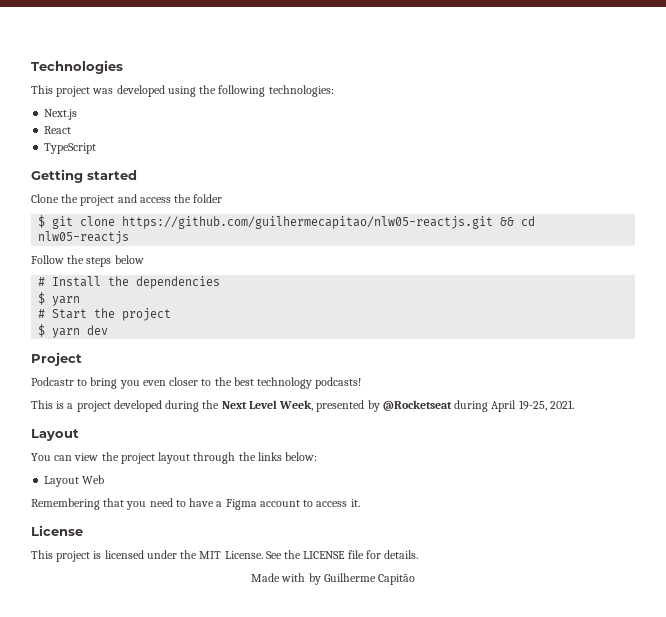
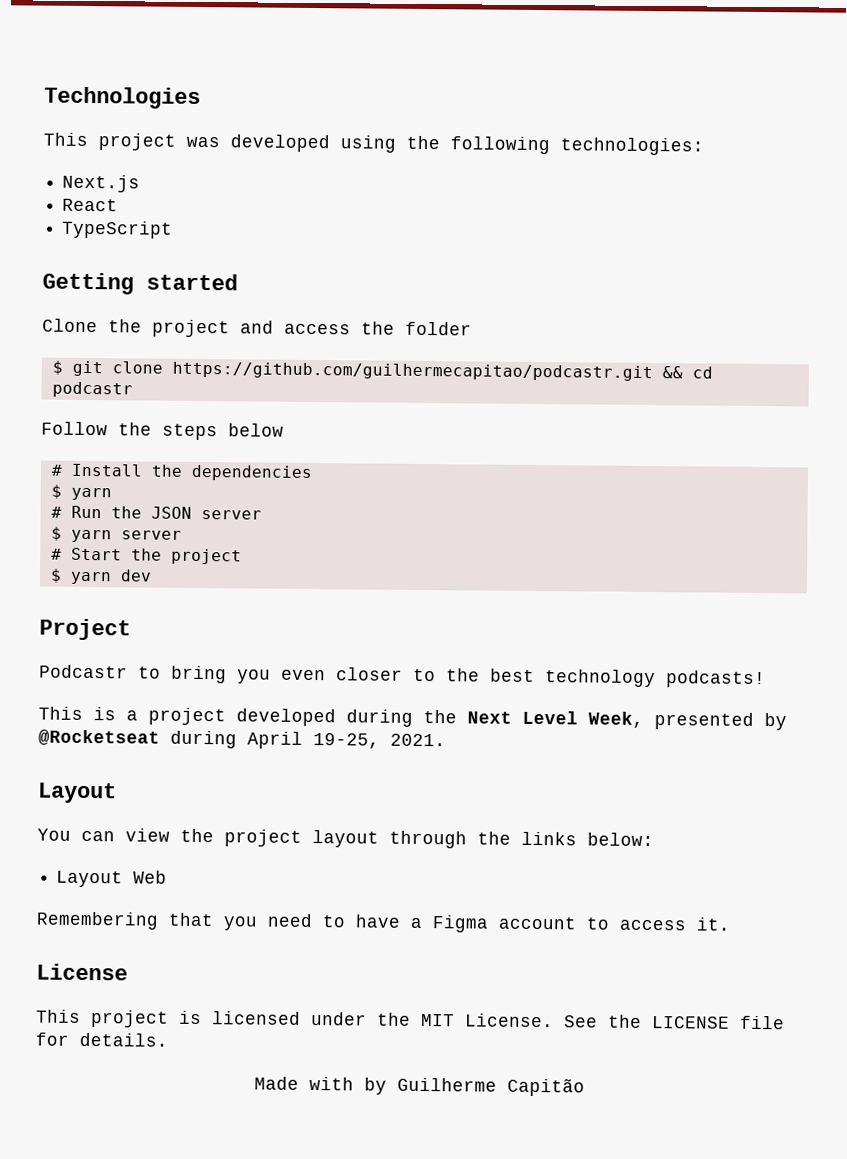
- $ git clone https://github.com/guilhermecapitao/nlw05-reactjs.git && cd nlw05-reactjs
+ $ git clone https://github.com/guilhermecapitao/podcastr.git && cd podcastr
+ # Run the JSON server
+ $ yarn server

